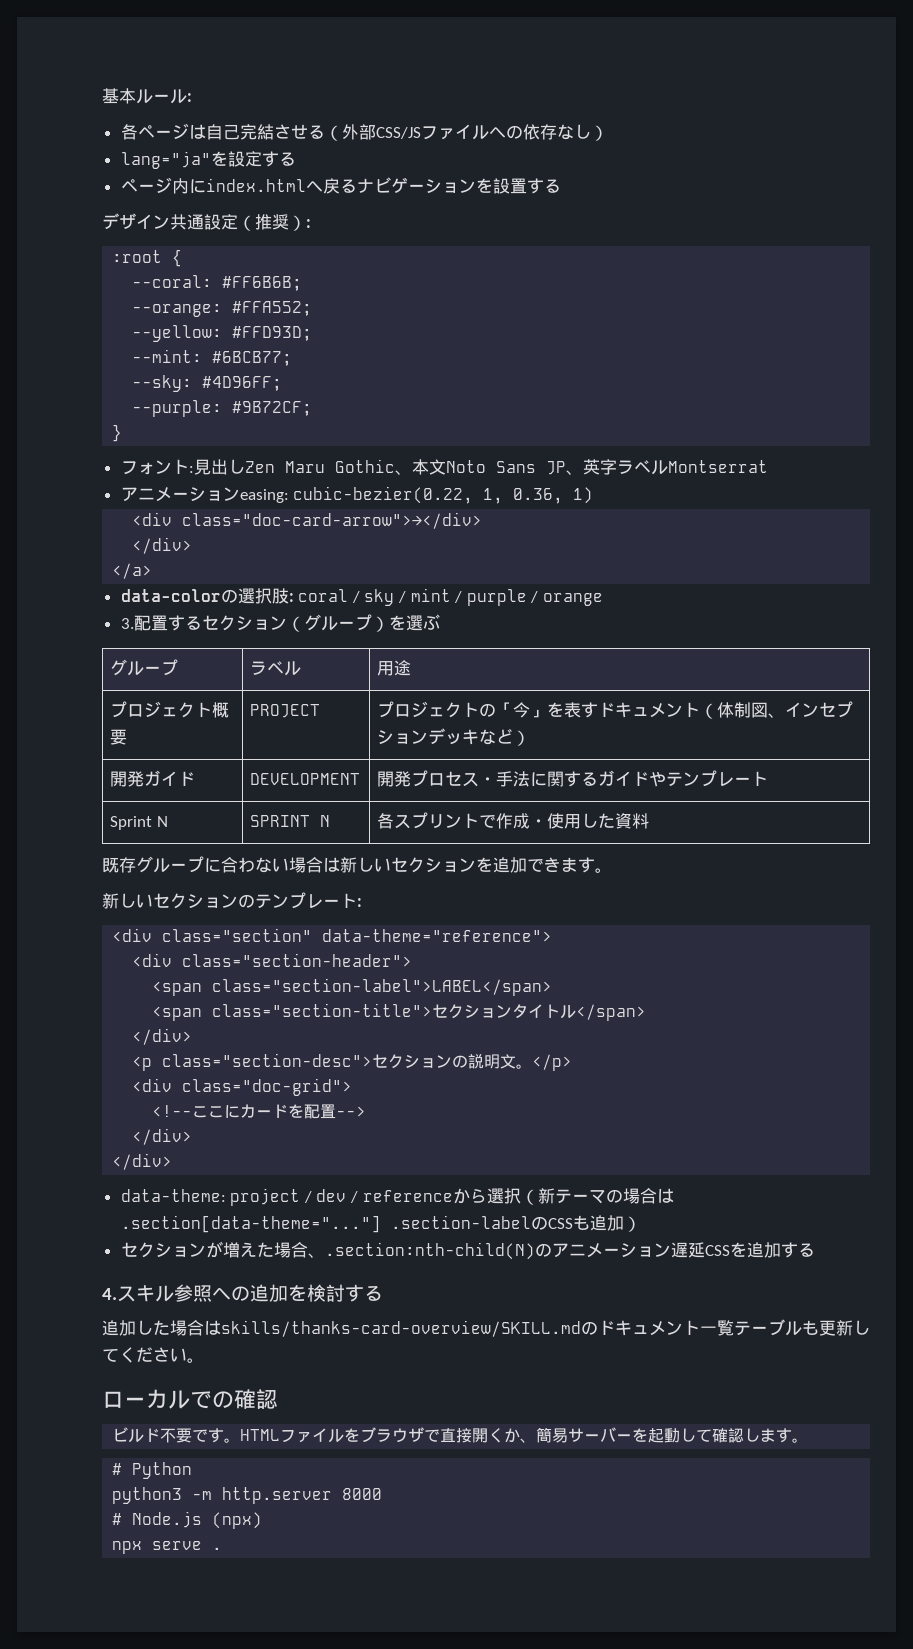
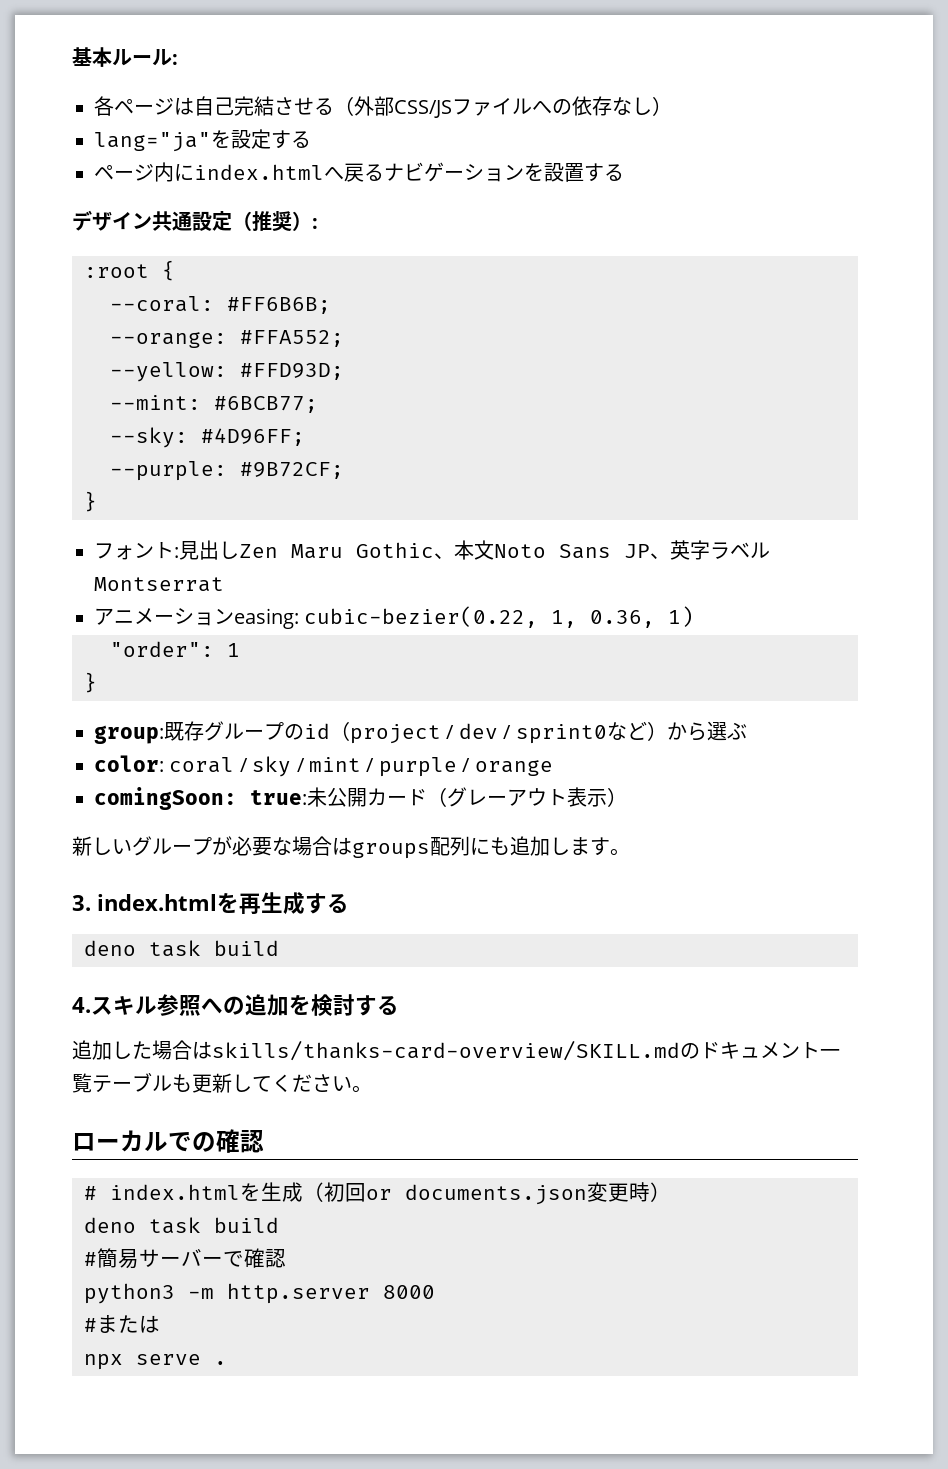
- <div class="doc-card-arrow">→</div>
- </div>
- </a>
- data-colorの選択肢: coral / sky / mint / purple / orange
+ "order": 1
+ }
+ group:既存グループのid（project / dev / sprint0など）から選ぶ
+ color: coral / sky / mint / purple / orange
- 3.配置するセクション（グループ）を選ぶ
- グループ | ラベル | 用途
- プロジェクト概要 | PROJECT | プロジェクトの「今」を表すドキュメント（体制図、インセプションデッキなど）
- 開発ガイド | DEVELOPMENT | 開発プロセス・手法に関するガイドやテンプレート
- Sprint N | SPRINT N | 各スプリントで作成・使用した資料
- 既存グループに合わない場合は新しいセクションを追加できます。
- 新しいセクションのテンプレート:
- <div class="section" data-theme="reference">
- <div class="section-header">
- <span class="section-label">LABEL</span>
- <span class="section-title">セクションタイトル</span>
- </div>
- <p class="section-desc">セクションの説明文。</p>
- <div class="doc-grid">
- <!--ここにカードを配置-->
- </div>
- </div>
- data-theme: project / dev / referenceから選択（新テーマの場合は.section[data-theme="..."] .section-labelのCSSも追加）
- セクションが増えた場合、.section:nth-child(N)のアニメーション遅延CSSを追加する
+ comingSoon: true:未公開カード（グレーアウト表示）
+ 新しいグループが必要な場合はgroups配列にも追加します。
+ 3. index.htmlを再生成する
+ deno task build
- ビルド不要です。HTMLファイルをブラウザで直接開くか、簡易サーバーを起動して確認します。
- # Python
+ # index.htmlを生成（初回or documents.json変更時）
+ deno task build
+ #簡易サーバーで確認
- # Node.js (npx)
+ #または

